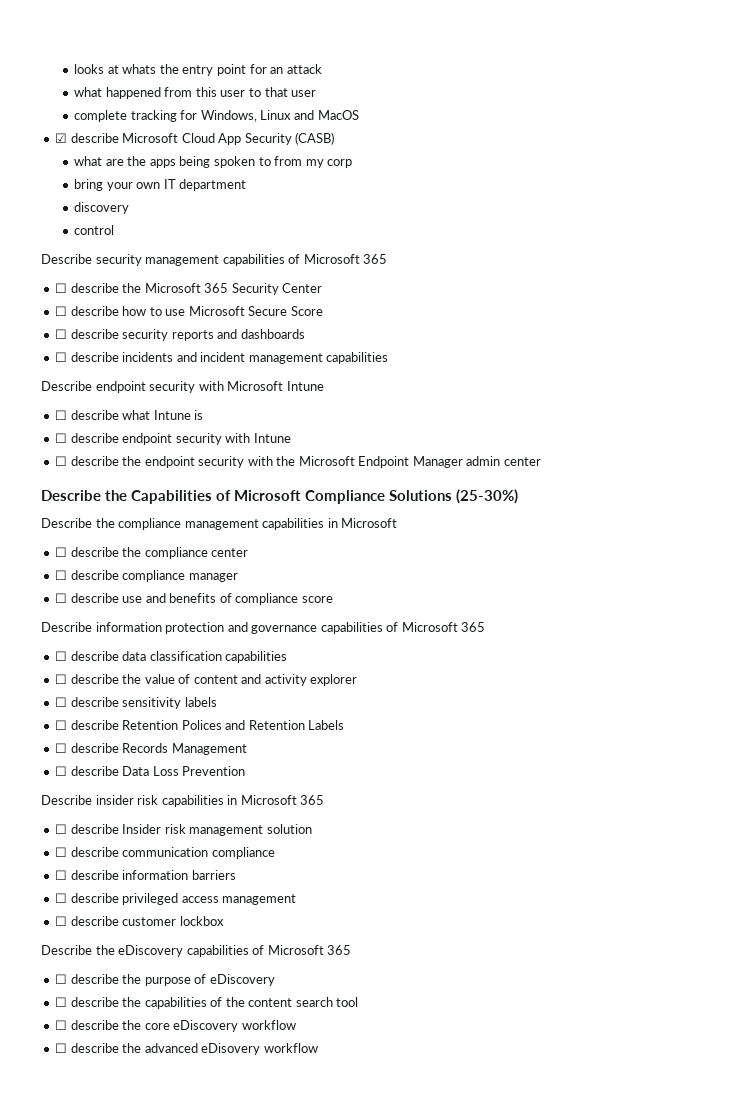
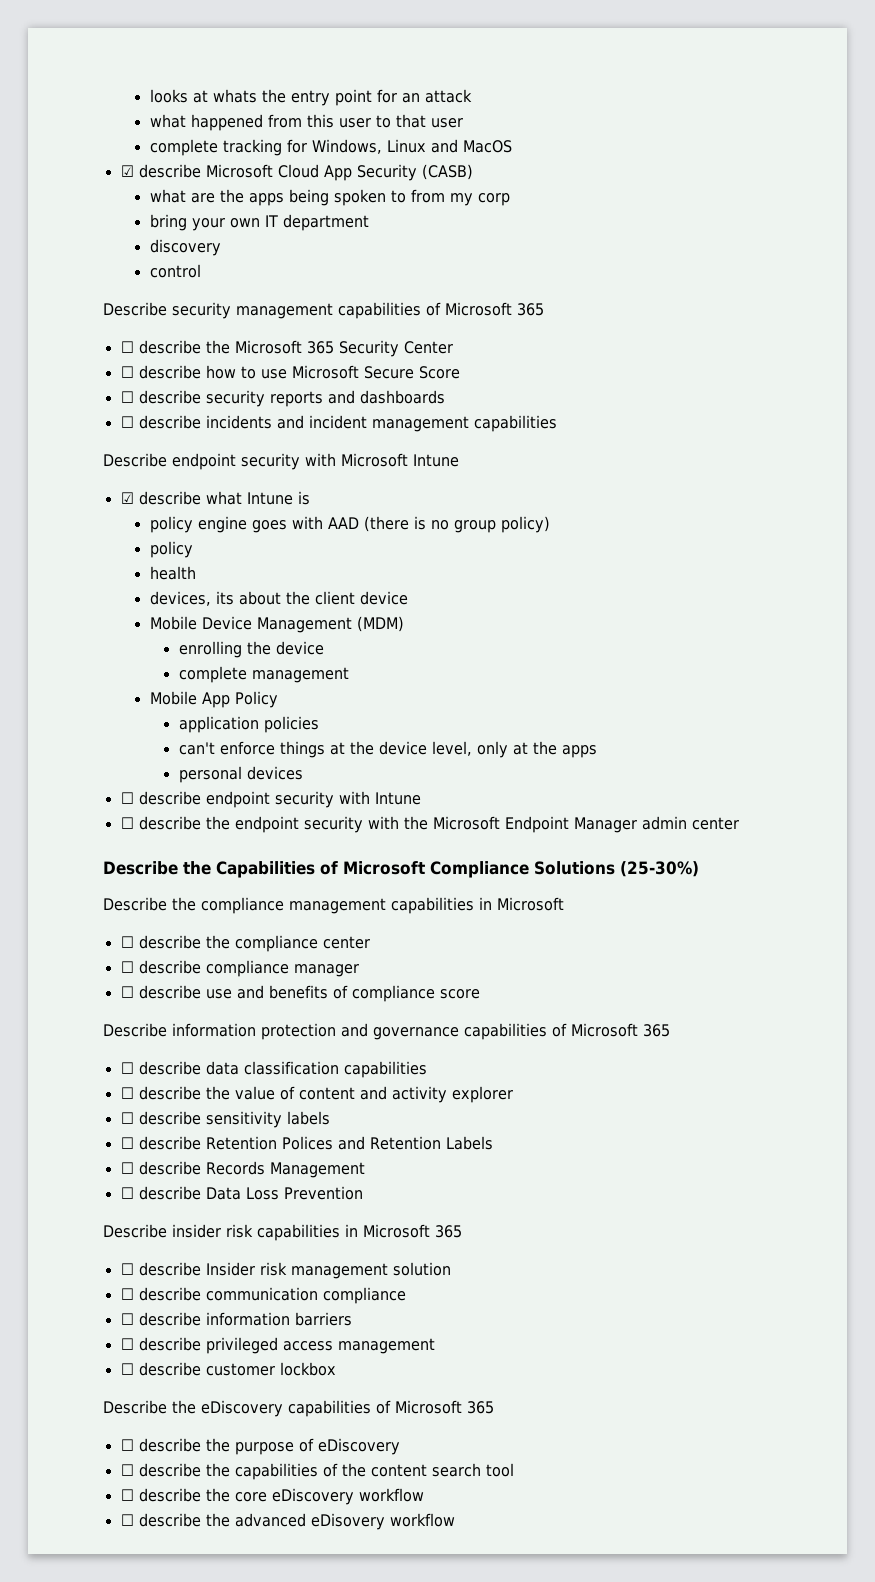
- ☐ describe what Intune is
+ ☑ describe what Intune is
+ policy engine goes with AAD (there is no group policy)
+ policy
+ health
+ devices, its about the client device
+ Mobile Device Management (MDM)
+ enrolling the device
+ complete management
+ Mobile App Policy
+ application policies
+ can't enforce things at the device level, only at the apps
+ personal devices

